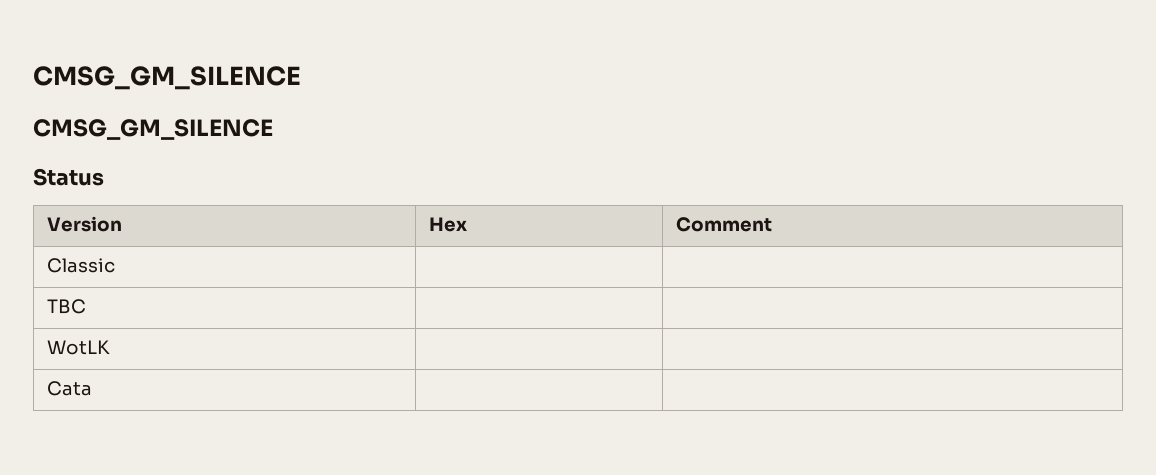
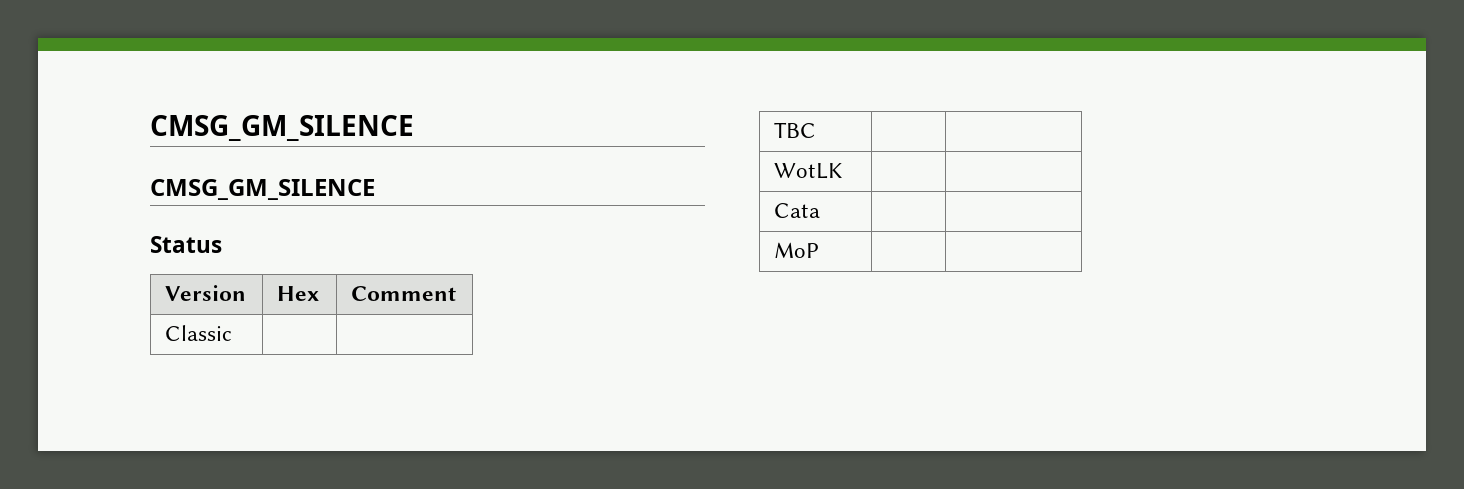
+ MoP | |

